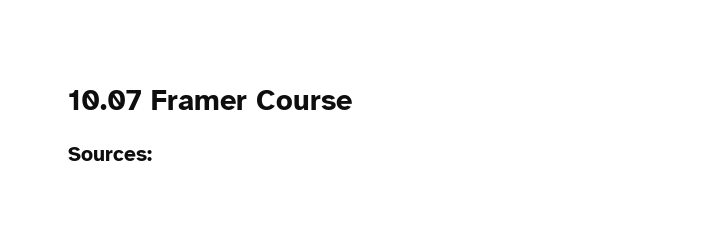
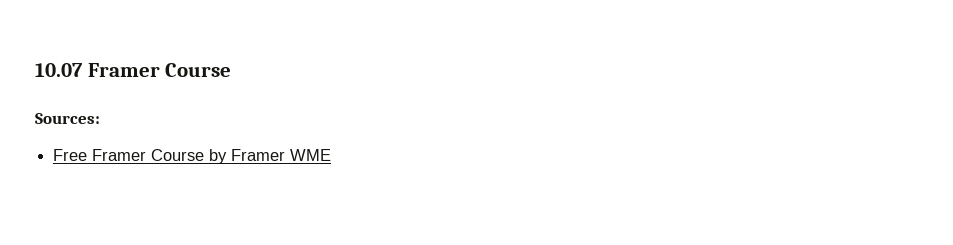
+ Free Framer Course by Framer WME

